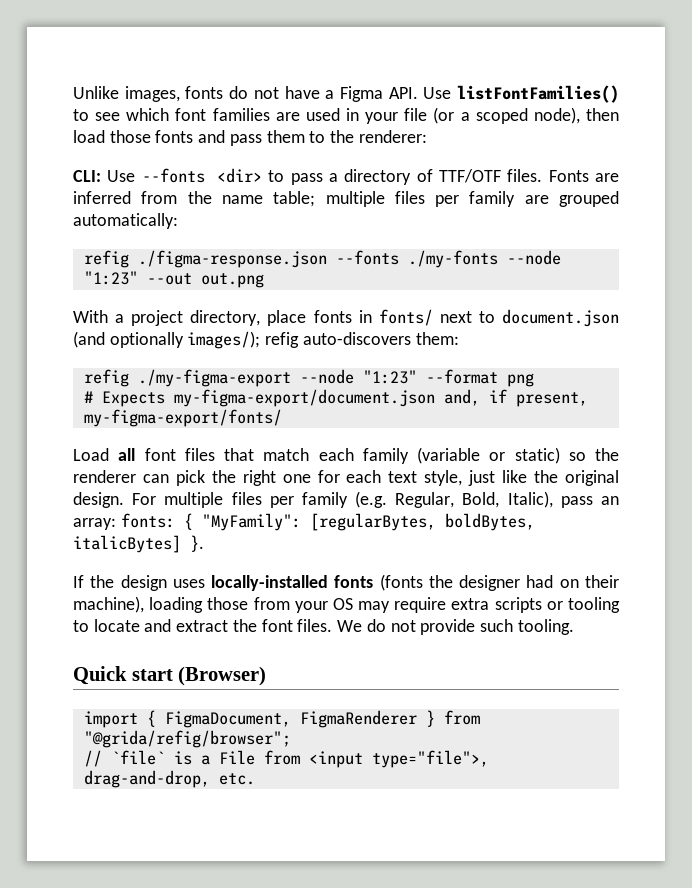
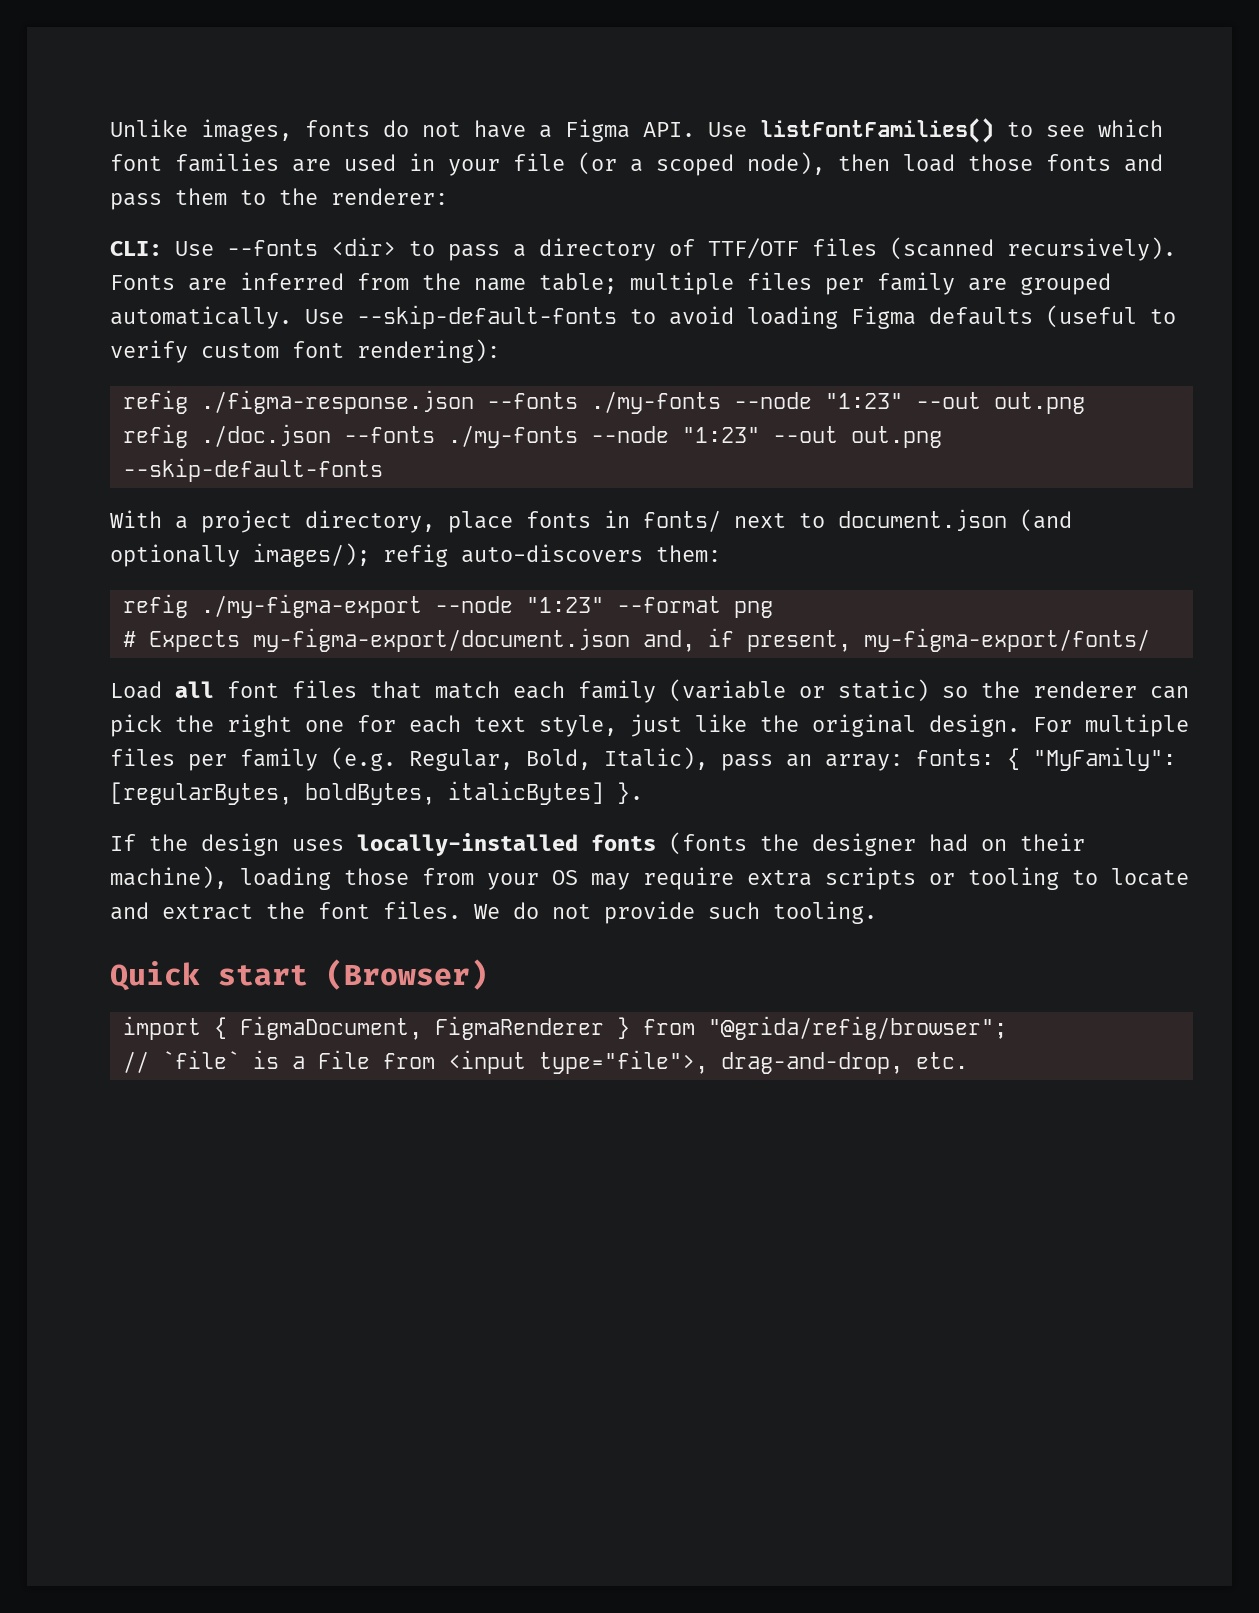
- CLI: Use --fonts <dir> to pass a directory of TTF/OTF files.
+ CLI: Use --fonts <dir> to pass a directory of TTF/OTF files (scanned recursively).
- Fonts are inferred from the name table; multiple files per family are grouped automatically:
+ Fonts are inferred from the name table; multiple files per family are grouped automatically. Use --skip-default-fonts to avoid loading Figma defaults (useful to verify custom font rendering):
+ refig ./doc.json --fonts ./my-fonts --node "1:23" --out out.png --skip-default-fonts

